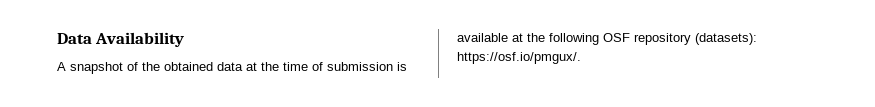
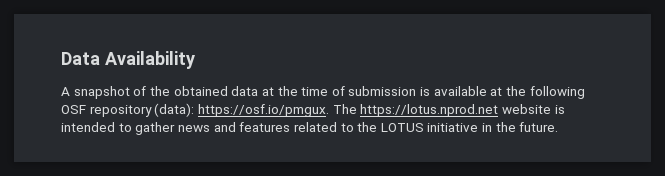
- A snapshot of the obtained data at the time of submission is available at the following OSF repository (datasets): https://osf.io/pmgux/.
+ A snapshot of the obtained data at the time of submission is available at the following OSF repository (data): https://osf.io/pmgux. The https://lotus.nprod.net website is intended to gather news and features related to the LOTUS initiative in the future.

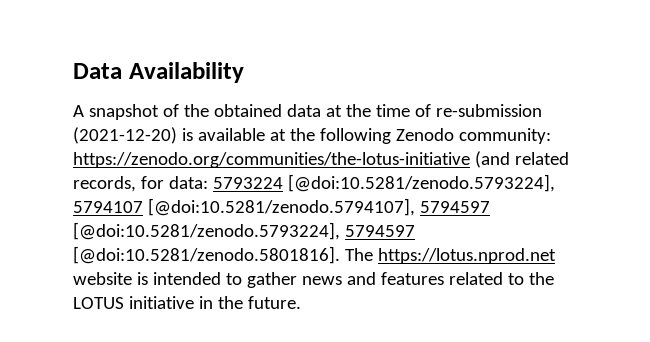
- A snapshot of the obtained data at the time of submission is available at the following OSF repository (data): https://osf.io/pmgux. The https://lotus.nprod.net website is intended to gather news and features related to the LOTUS initiative in the future.
+ A snapshot of the obtained data at the time of re-submission (2021-12-20) is available at the following Zenodo community: https://zenodo.org/communities/the-lotus-initiative (and related records, for data: 5793224 [@doi:10.5281/zenodo.5793224], 5794107 [@doi:10.5281/zenodo.5794107], 5794597 [@doi:10.5281/zenodo.5793224], 5794597 [@doi:10.5281/zenodo.5801816]. The https://lotus.nprod.net website is intended to gather news and features related to the LOTUS initiative in the future.

